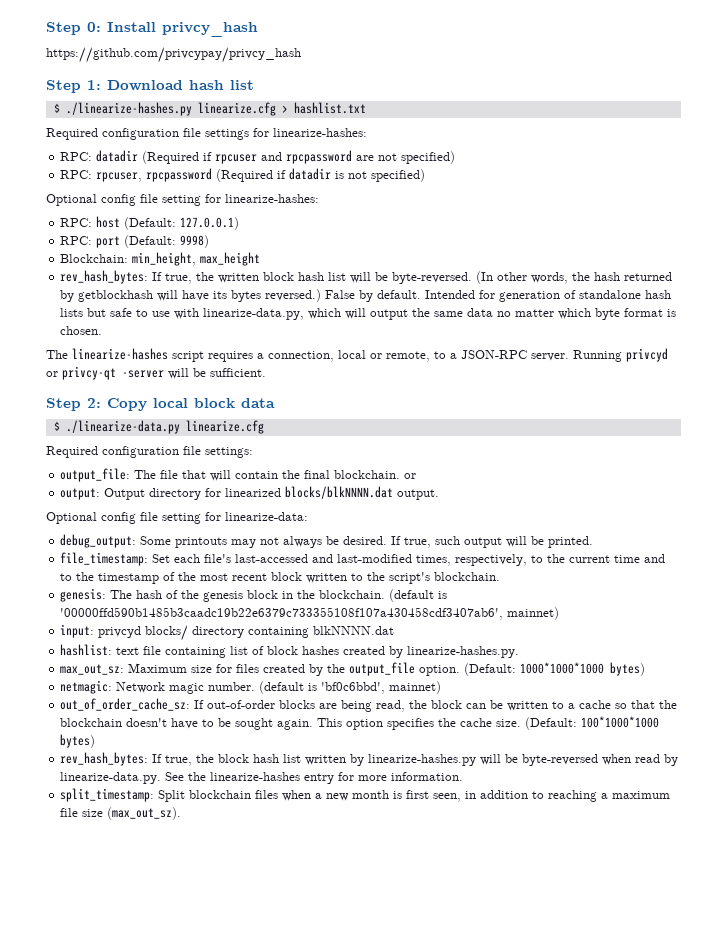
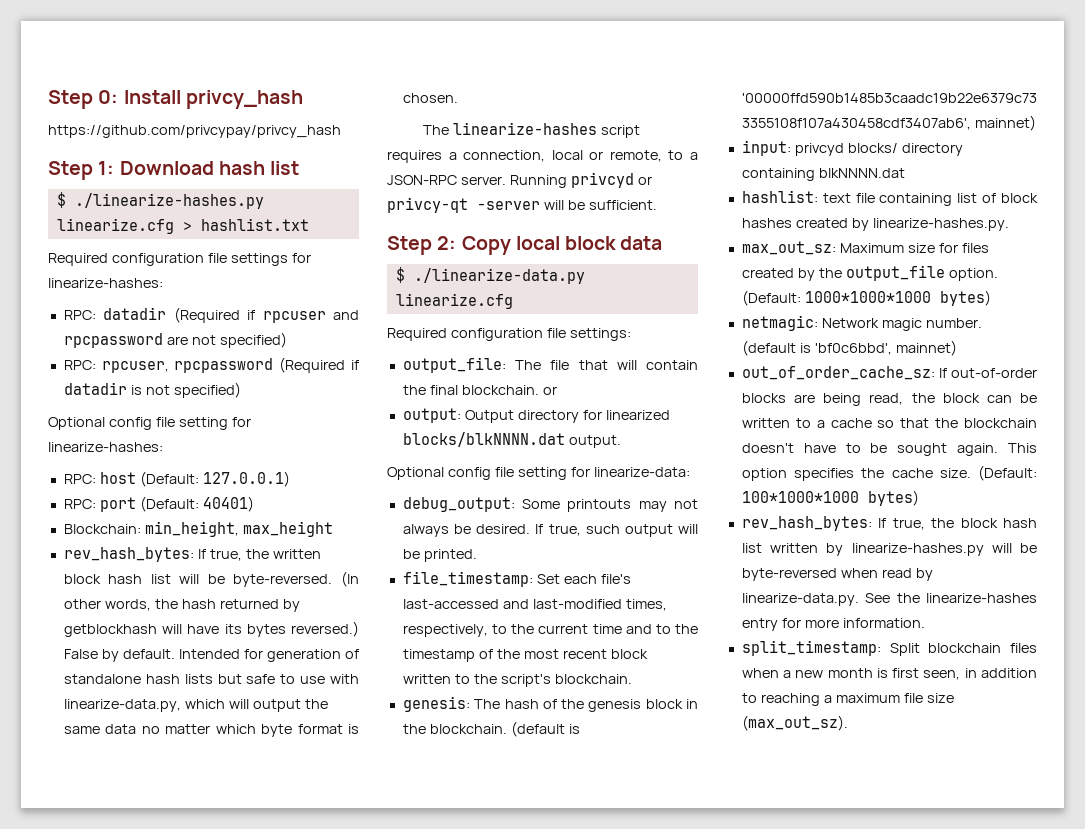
- RPC: port (Default: 9998)
+ RPC: port (Default: 40401)

